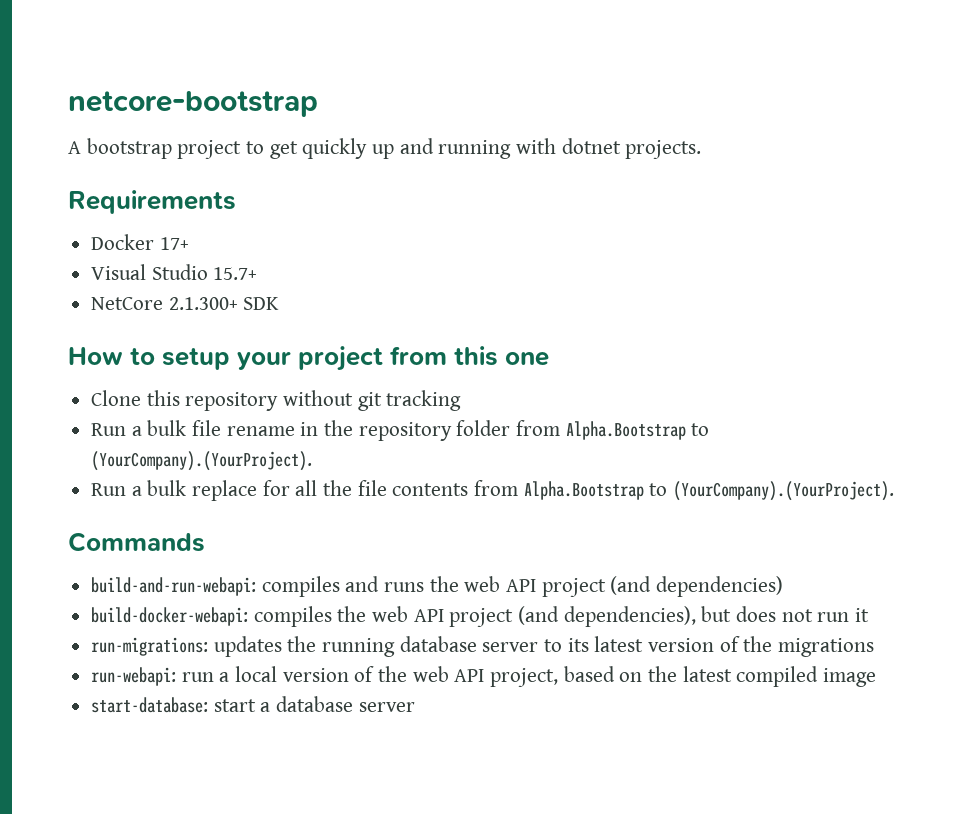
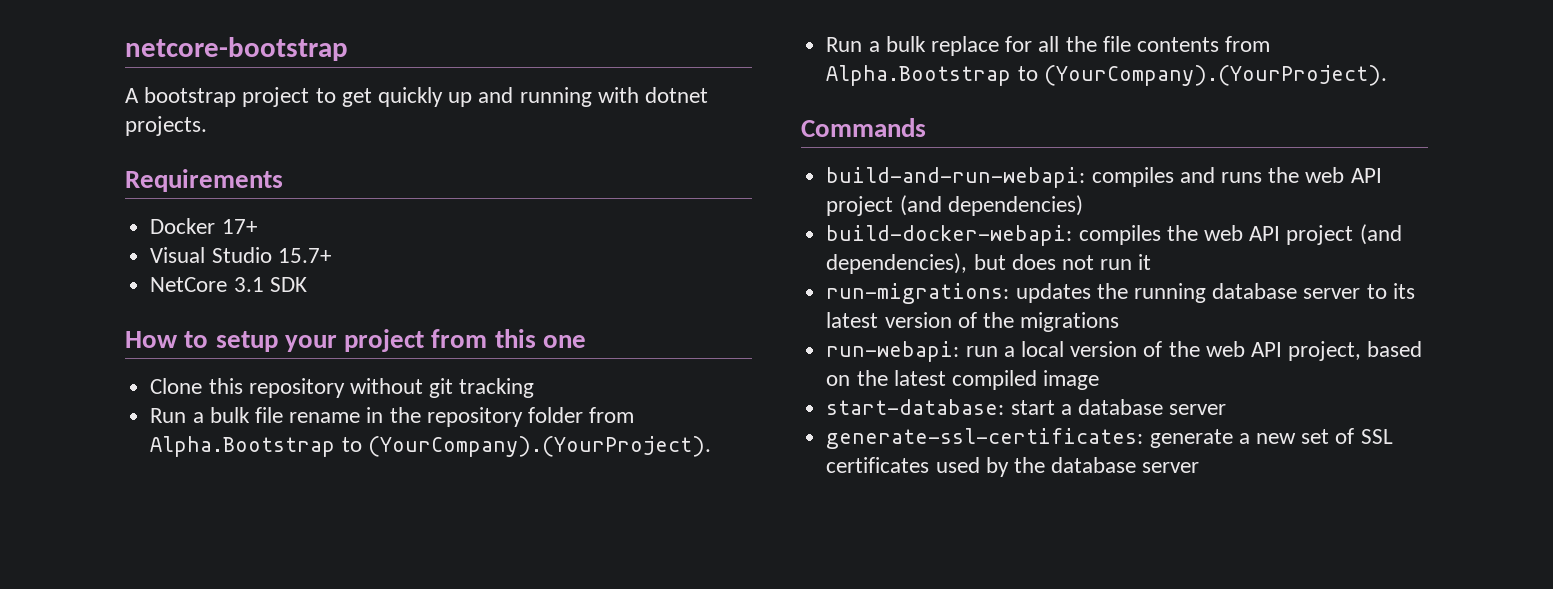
- NetCore 2.1.300+ SDK
+ NetCore 3.1 SDK
+ generate-ssl-certificates: generate a new set of SSL certificates used by the database server

